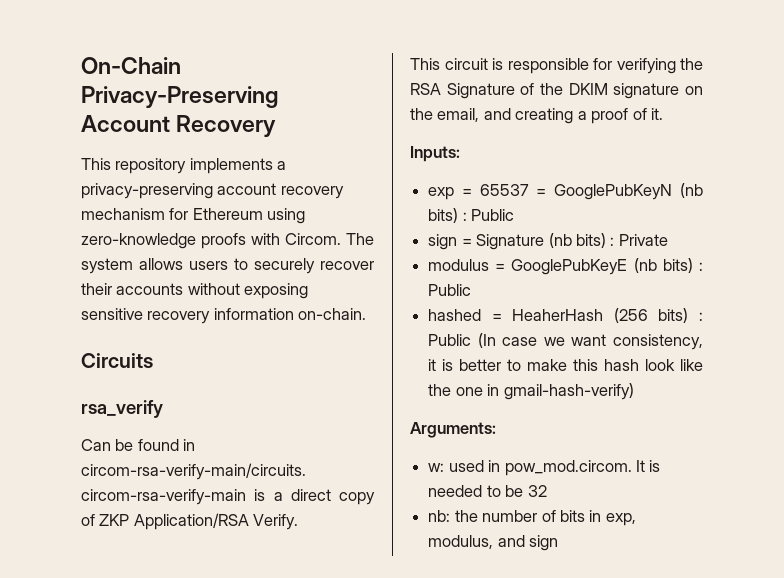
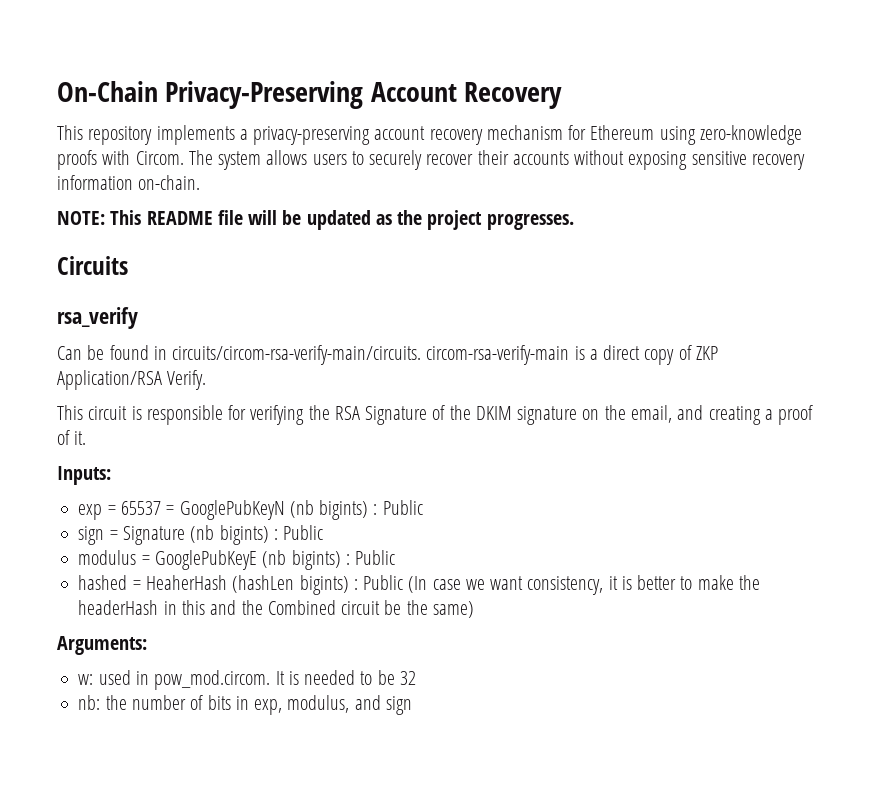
+ NOTE: This README file will be updated as the project progresses.
- Can be found in circom-rsa-verify-main/circuits. circom-rsa-verify-main is a direct copy of ZKP Application/RSA Verify.
+ Can be found in circuits/circom-rsa-verify-main/circuits. circom-rsa-verify-main is a direct copy of ZKP Application/RSA Verify.
- exp = 65537 = GooglePubKeyN (nb bits) : Public
+ exp = 65537 = GooglePubKeyN (nb bigints) : Public
- sign = Signature (nb bits) : Private
+ sign = Signature (nb bigints) : Public
- modulus = GooglePubKeyE (nb bits) : Public
+ modulus = GooglePubKeyE (nb bigints) : Public
- hashed = HeaherHash (256 bits) : Public (In case we want consistency, it is better to make this hash look like the one in gmail-hash-verify)
+ hashed = HeaherHash (hashLen bigints) : Public (In case we want consistency, it is better to make the headerHash in this and the Combined circuit be the same)

